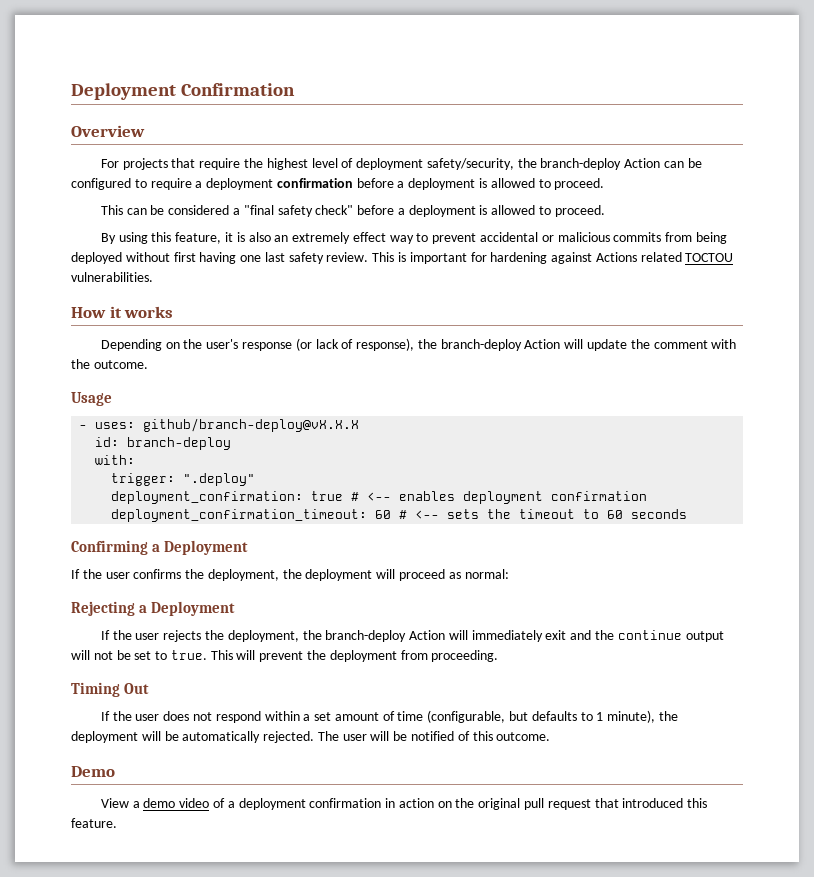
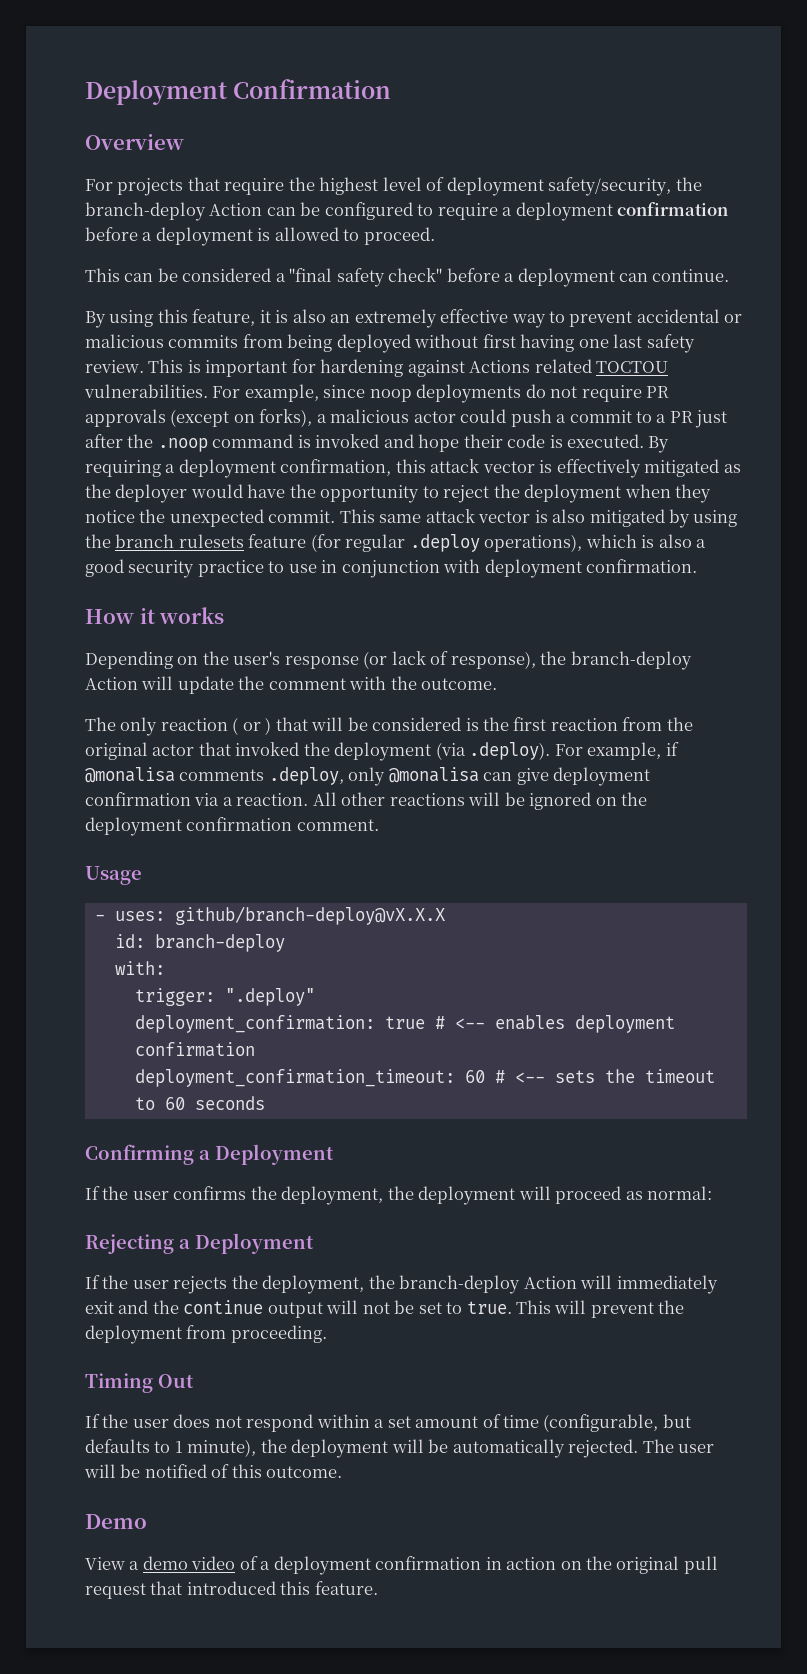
- This can be considered a "final safety check" before a deployment is allowed to proceed.
+ This can be considered a "final safety check" before a deployment can continue.
- By using this feature, it is also an extremely effect way to prevent accidental or malicious commits from being deployed without first having one last safety review.
+ By using this feature, it is also an extremely effective way to prevent accidental or malicious commits from being deployed without first having one last safety review.
+ For example, since noop deployments do not require PR approvals (except on forks), a malicious actor could push a commit to a PR just after the .noop command is invoked and hope their code is executed. By requiring a deployment confirmation, this attack vector is effectively mitigated as the deployer would have the opportunity to reject the deployment when they notice the unexpected commit. This same attack vector is also mitigated by using the branch rulesets feature (for regular .deploy operations), which is also a good security practice to use in conjunction with deployment confirmation.
+ The only reaction ( or ) that will be considered is the first reaction from the original actor that invoked the deployment (via .deploy). For example, if @monalisa comments .deploy, only @monalisa can give deployment confirmation via a reaction. All other reactions will be ignored on the deployment confirmation comment.

